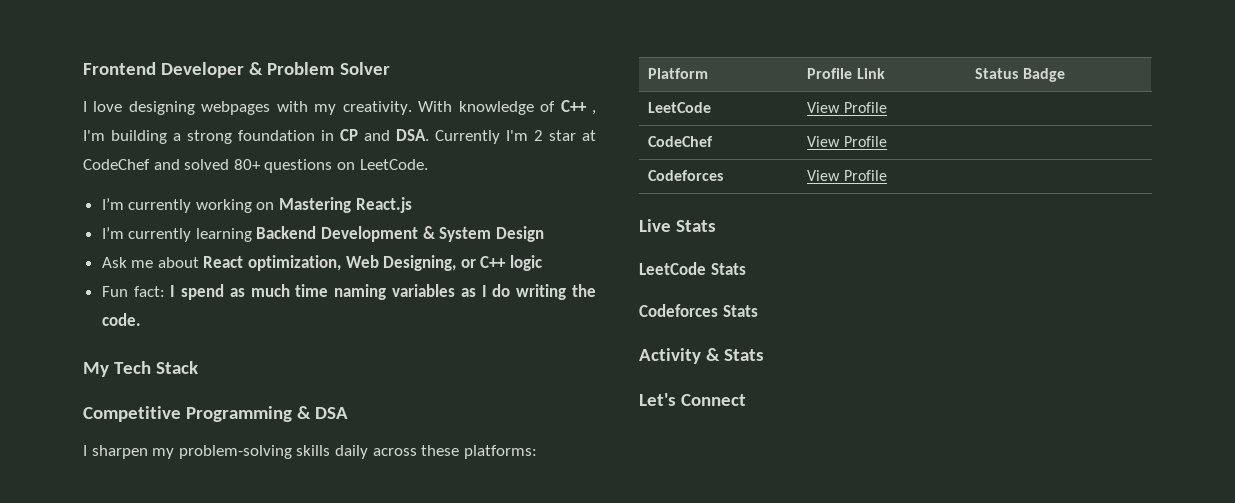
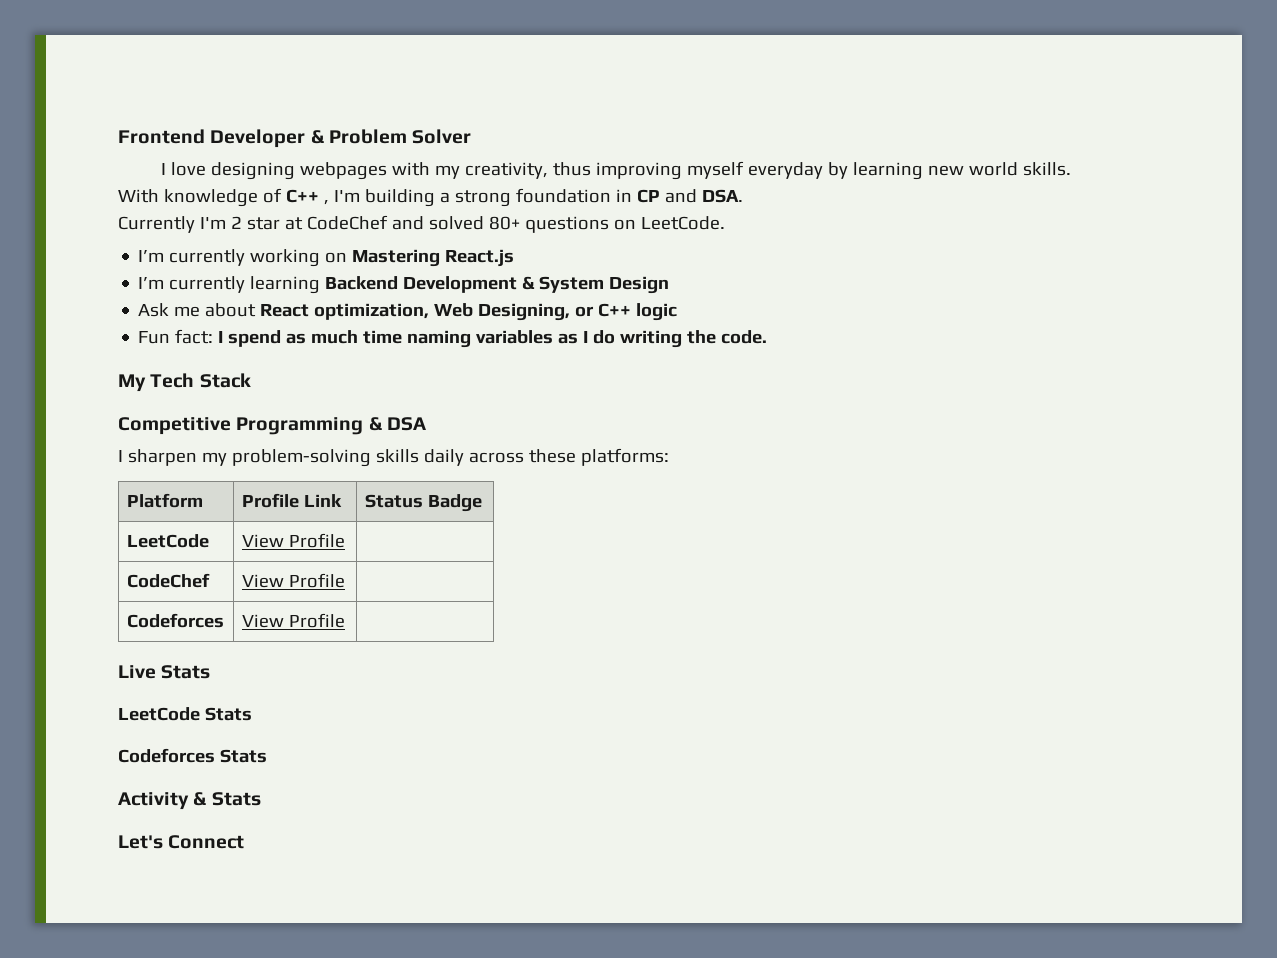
- I love designing webpages with my creativity. With knowledge of C++ , I'm building a strong foundation in CP and DSA. Currently I'm 2 star at CodeChef and solved 80+ questions on LeetCode.
+ I love designing webpages with my creativity, thus improving myself everyday by learning new world skills.
+ With knowledge of C++ , I'm building a strong foundation in CP and DSA.
+ Currently I'm 2 star at CodeChef and solved 80+ questions on LeetCode.

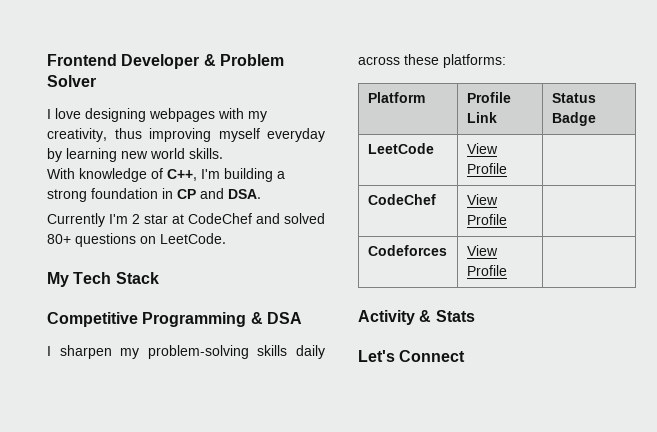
- With knowledge of C++ , I'm building a strong foundation in CP and DSA.
+ With knowledge of C++, I'm building a strong foundation in CP and DSA.
- I’m currently working on Mastering React.js
- I’m currently learning Backend Development & System Design
- Ask me about React optimization, Web Designing, or C++ logic
- Fun fact: I spend as much time naming variables as I do writing the code.
- Live Stats
- LeetCode Stats
- Codeforces Stats

